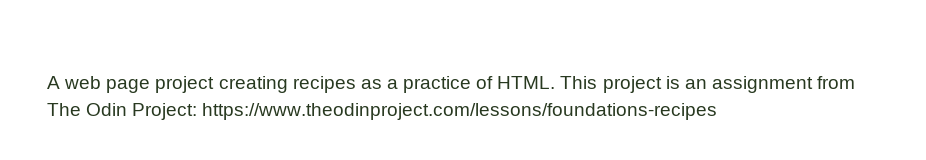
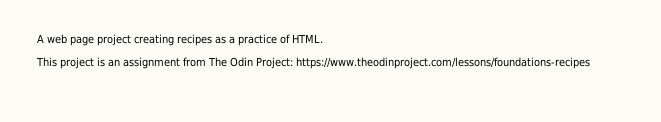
- A web page project creating recipes as a practice of HTML. This project is an assignment from The Odin Project: https://www.theodinproject.com/lessons/foundations-recipes
+ A web page project creating recipes as a practice of HTML.
+ This project is an assignment from The Odin Project: https://www.theodinproject.com/lessons/foundations-recipes

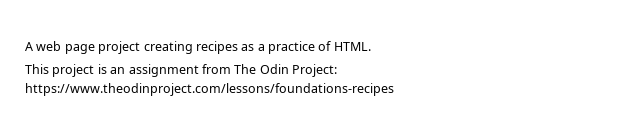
- This project is an assignment from The Odin Project: https://www.theodinproject.com/lessons/foundations-recipes
+ This project is an assignment from The Odin Project:
+ https://www.theodinproject.com/lessons/foundations-recipes

